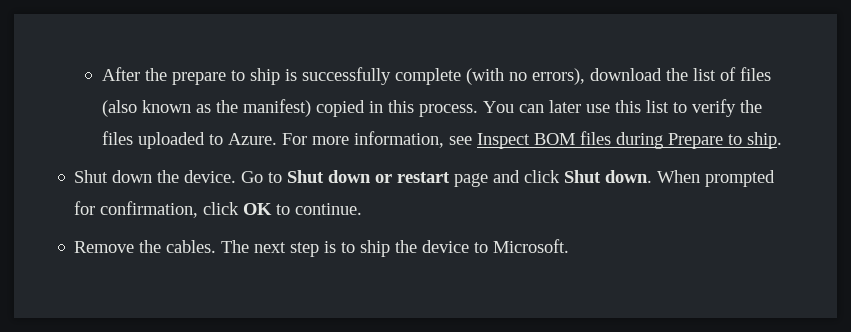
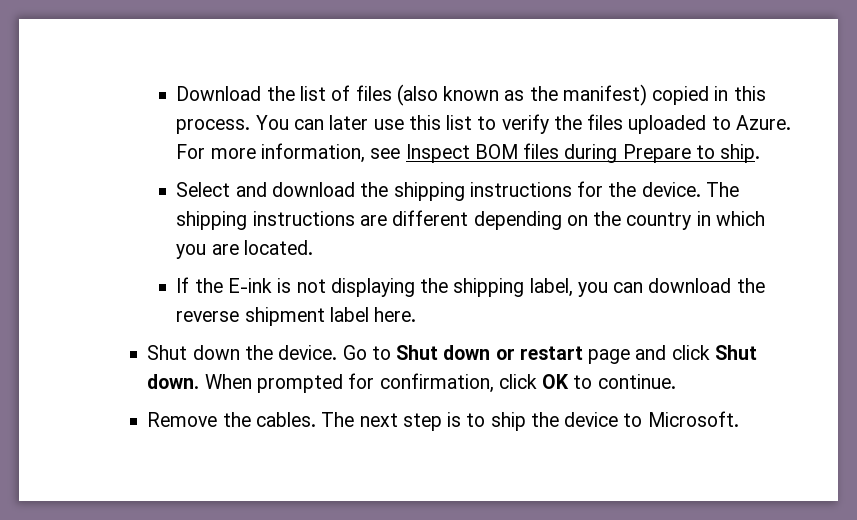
- After the prepare to ship is successfully complete (with no errors), download the list of files (also known as the manifest) copied in this process.
+ Download the list of files (also known as the manifest) copied in this process.
+ Select and download the shipping instructions for the device. The shipping instructions are different depending on the country in which you are located.
+ If the E-ink is not displaying the shipping label, you can download the reverse shipment label here.

